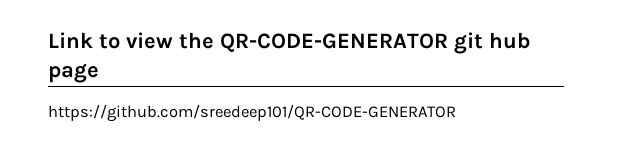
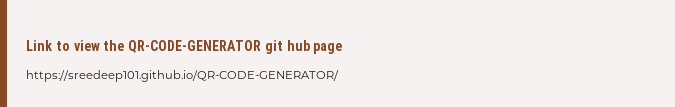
- https://github.com/sreedeep101/QR-CODE-GENERATOR
+ https://sreedeep101.github.io/QR-CODE-GENERATOR/

